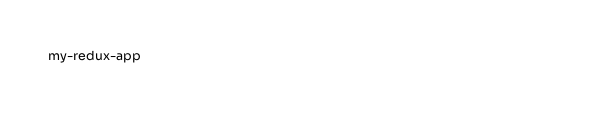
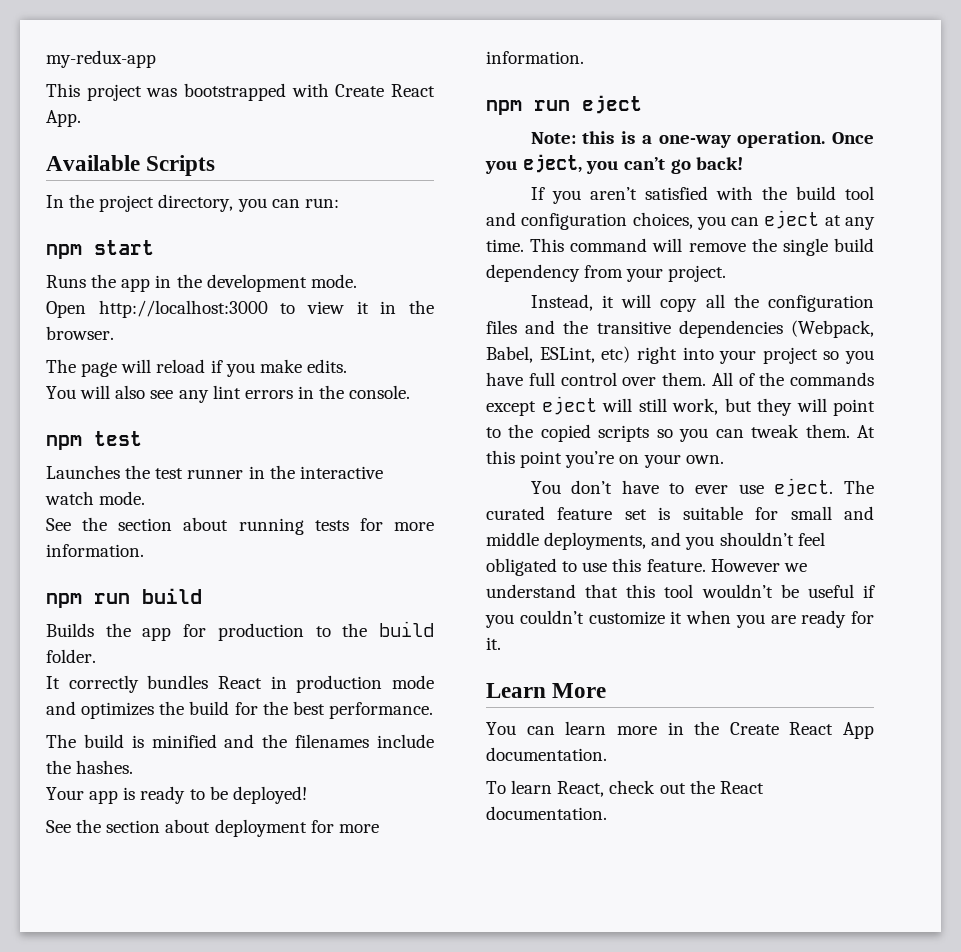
+ This project was bootstrapped with Create React App.
+ Available Scripts
+ In the project directory, you can run:
+ npm start
+ Runs the app in the development mode.
+ Open http://localhost:3000 to view it in the browser.
+ The page will reload if you make edits.
+ You will also see any lint errors in the console.
+ npm test
+ Launches the test runner in the interactive watch mode.
+ See the section about running tests for more information.
+ npm run build
+ Builds the app for production to the build folder.
+ It correctly bundles React in production mode and optimizes the build for the best performance.
+ The build is minified and the filenames include the hashes.
+ Your app is ready to be deployed!
+ See the section about deployment for more information.
+ npm run eject
+ Note: this is a one-way operation. Once you eject, you can’t go back!
+ If you aren’t satisfied with the build tool and configuration choices, you can eject at any time. This command will remove the single build dependency from your project.
+ Instead, it will copy all the configuration files and the transitive dependencies (Webpack, Babel, ESLint, etc) right into your project so you have full control over them. All of the commands except eject will still work, but they will point to the copied scripts so you can tweak them. At this point you’re on your own.
+ You don’t have to ever use eject. The curated feature set is suitable for small and middle deployments, and you shouldn’t feel obligated to use this feature. However we understand that this tool wouldn’t be useful if you couldn’t customize it when you are ready for it.
+ Learn More
+ You can learn more in the Create React App documentation.
+ To learn React, check out the React documentation.

